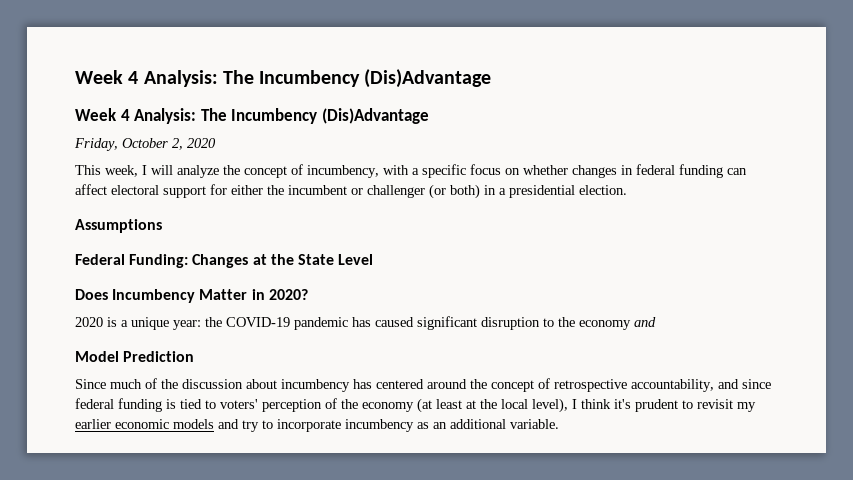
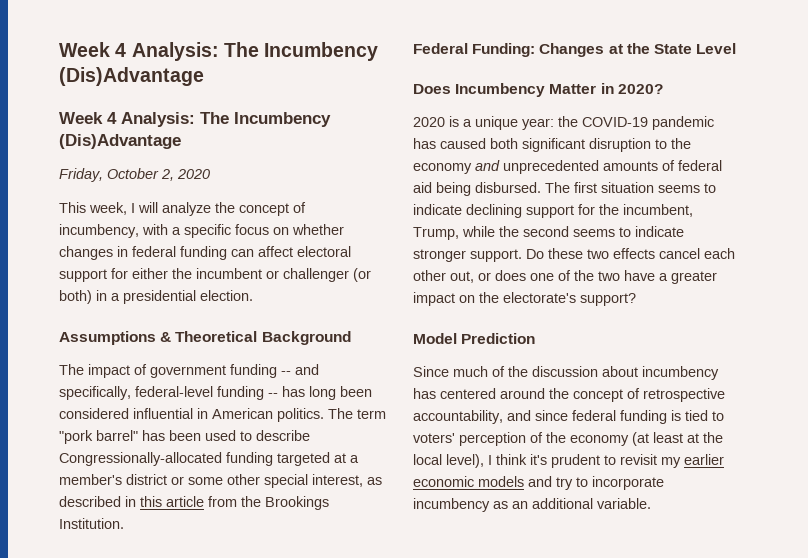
- Assumptions
+ Assumptions & Theoretical Background
+ The impact of government funding -- and specifically, federal-level funding -- has long been considered influential in American politics. The term "pork barrel" has been used to describe Congressionally-allocated funding targeted at a member's district or some other special interest, as described in this article from the Brookings Institution.
- 2020 is a unique year: the COVID-19 pandemic has caused significant disruption to the economy and
+ 2020 is a unique year: the COVID-19 pandemic has caused both significant disruption to the economy and unprecedented amounts of federal aid being disbursed. The first situation seems to indicate declining support for the incumbent, Trump, while the second seems to indicate stronger support. Do these two effects cancel each other out, or does one of the two have a greater impact on the electorate's support?

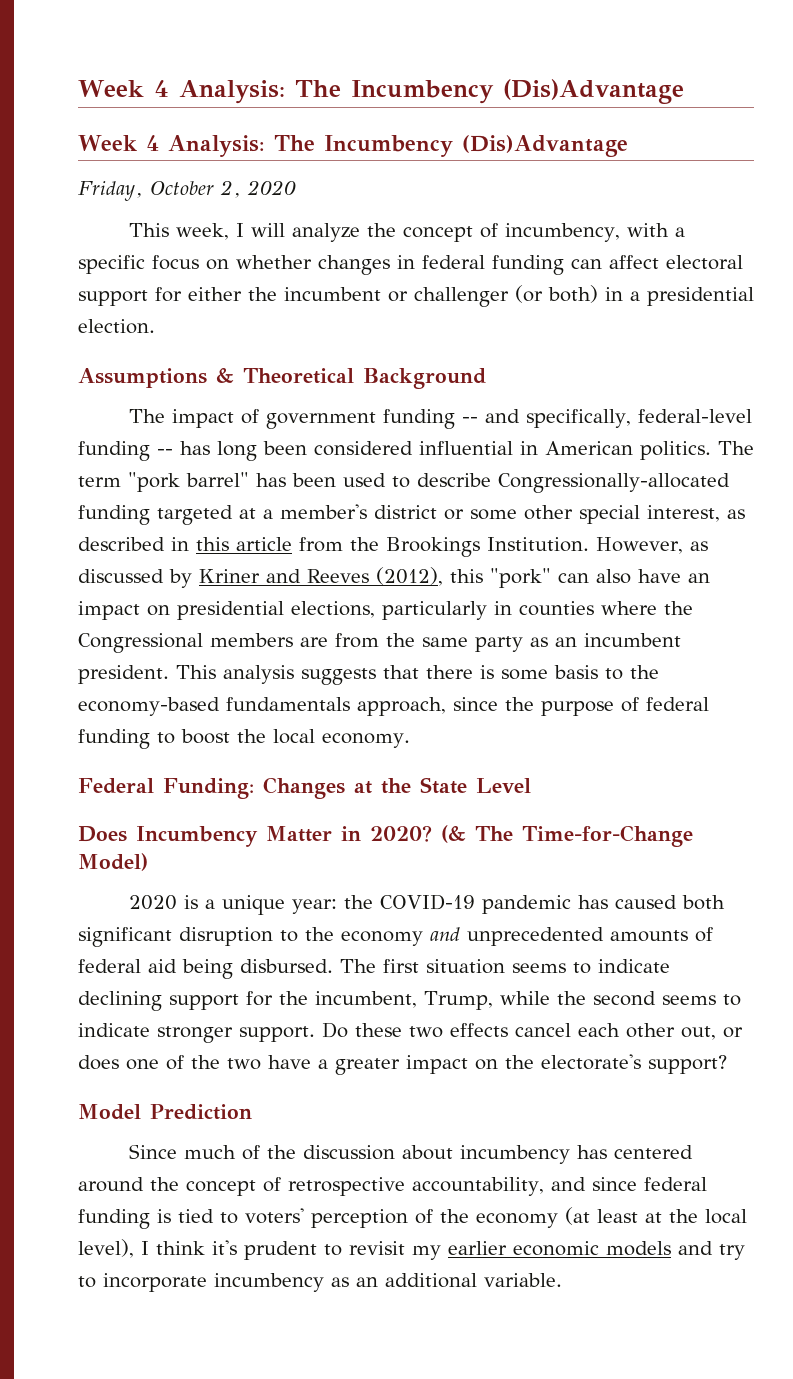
+ However, as discussed by Kriner and Reeves (2012), this "pork" can also have an impact on presidential elections, particularly in counties where the Congressional members are from the same party as an incumbent president. This analysis suggests that there is some basis to the economy-based fundamentals approach, since the purpose of federal funding to boost the local economy.
+ (& The Time-for-Change Model)

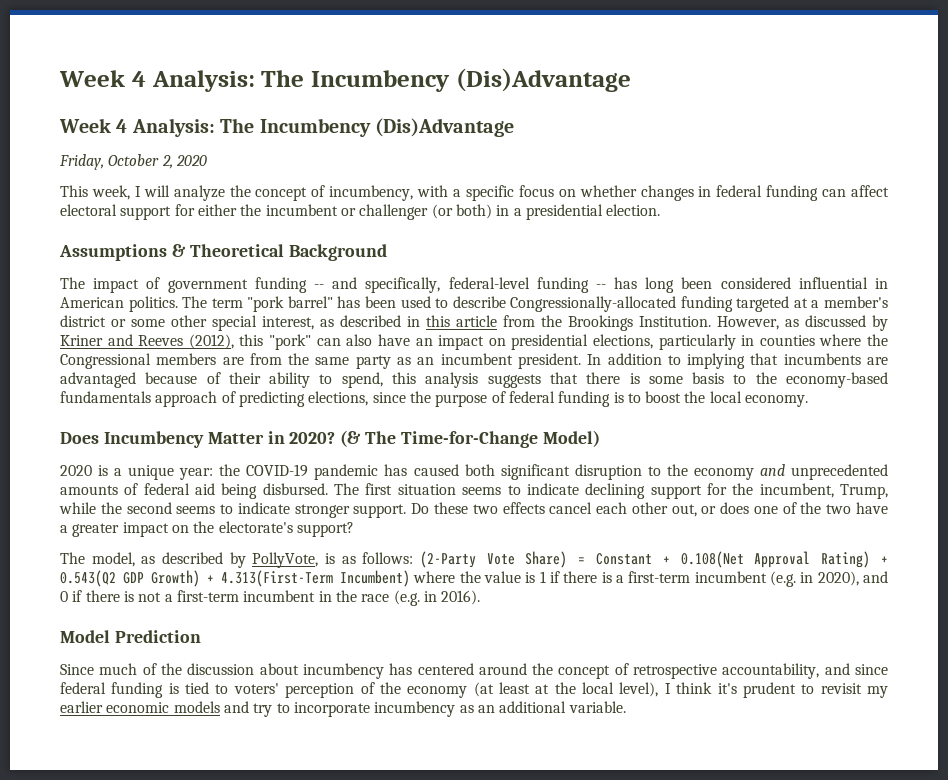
- This analysis suggests that there is some basis to the economy-based fundamentals approach, since the purpose of federal funding to boost the local economy.
+ In addition to implying that incumbents are advantaged because of their ability to spend, this analysis suggests that there is some basis to the economy-based fundamentals approach of predicting elections, since the purpose of federal funding is to boost the local economy.
- Federal Funding: Changes at the State Level
+ The model, as described by PollyVote, is as follows: (2-Party Vote Share) = Constant + 0.108(Net Approval Rating) + 0.543(Q2 GDP Growth) + 4.313(First-Term Incumbent) where the value is 1 if there is a first-term incumbent (e.g. in 2020), and 0 if there is not a first-term incumbent in the race (e.g. in 2016).

